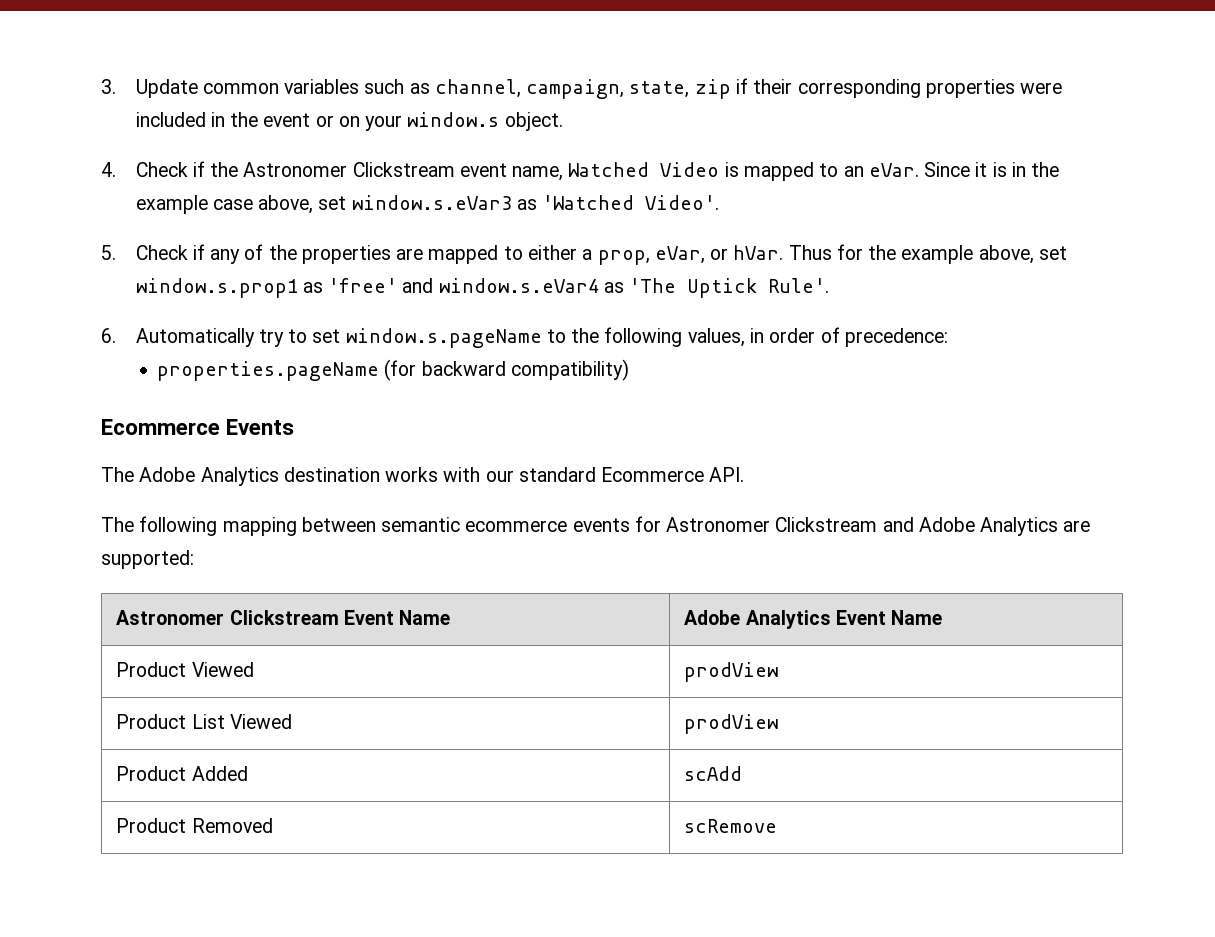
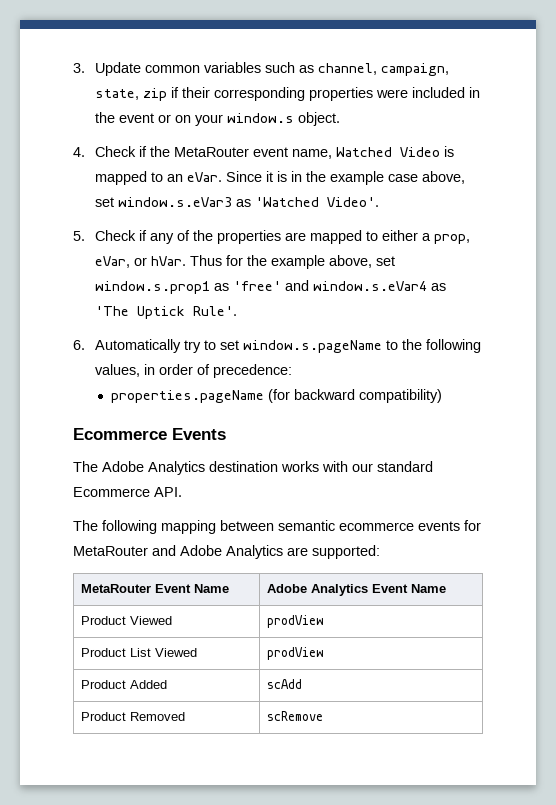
- 4. Check if the Astronomer Clickstream event name, Watched Video is mapped to an eVar.
+ 4. Check if the MetaRouter event name, Watched Video is mapped to an eVar.
- The following mapping between semantic ecommerce events for Astronomer Clickstream and Adobe Analytics are supported:
+ The following mapping between semantic ecommerce events for MetaRouter and Adobe Analytics are supported:
- Astronomer Clickstream Event Name | Adobe Analytics Event Name
+ MetaRouter Event Name | Adobe Analytics Event Name

